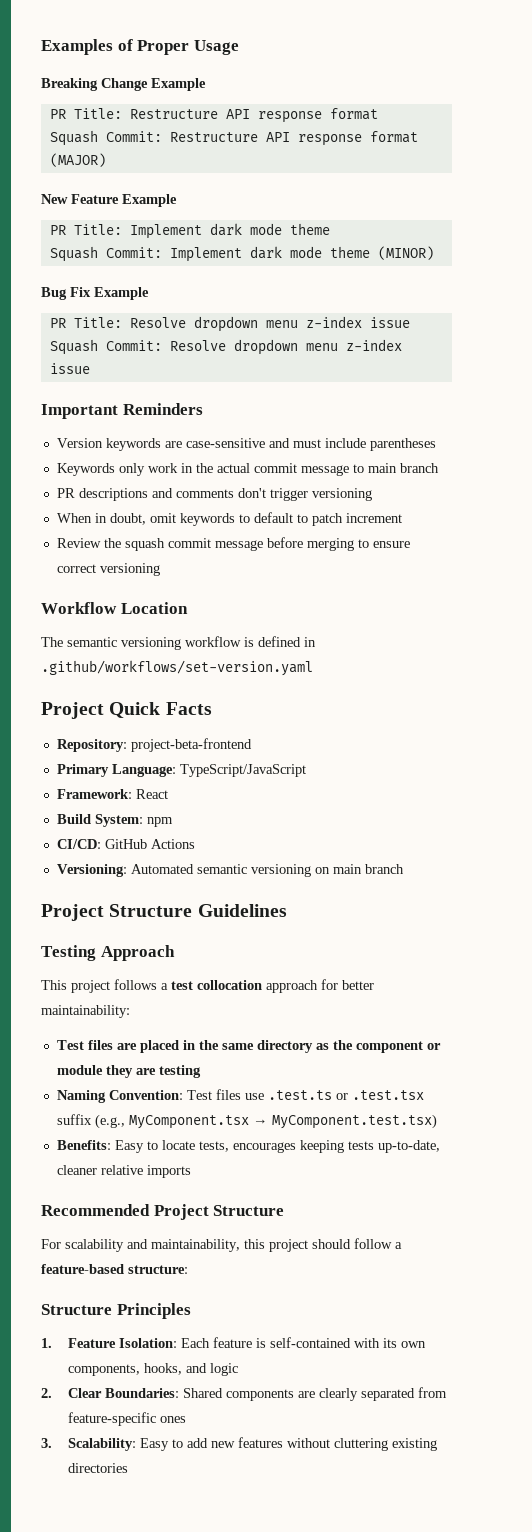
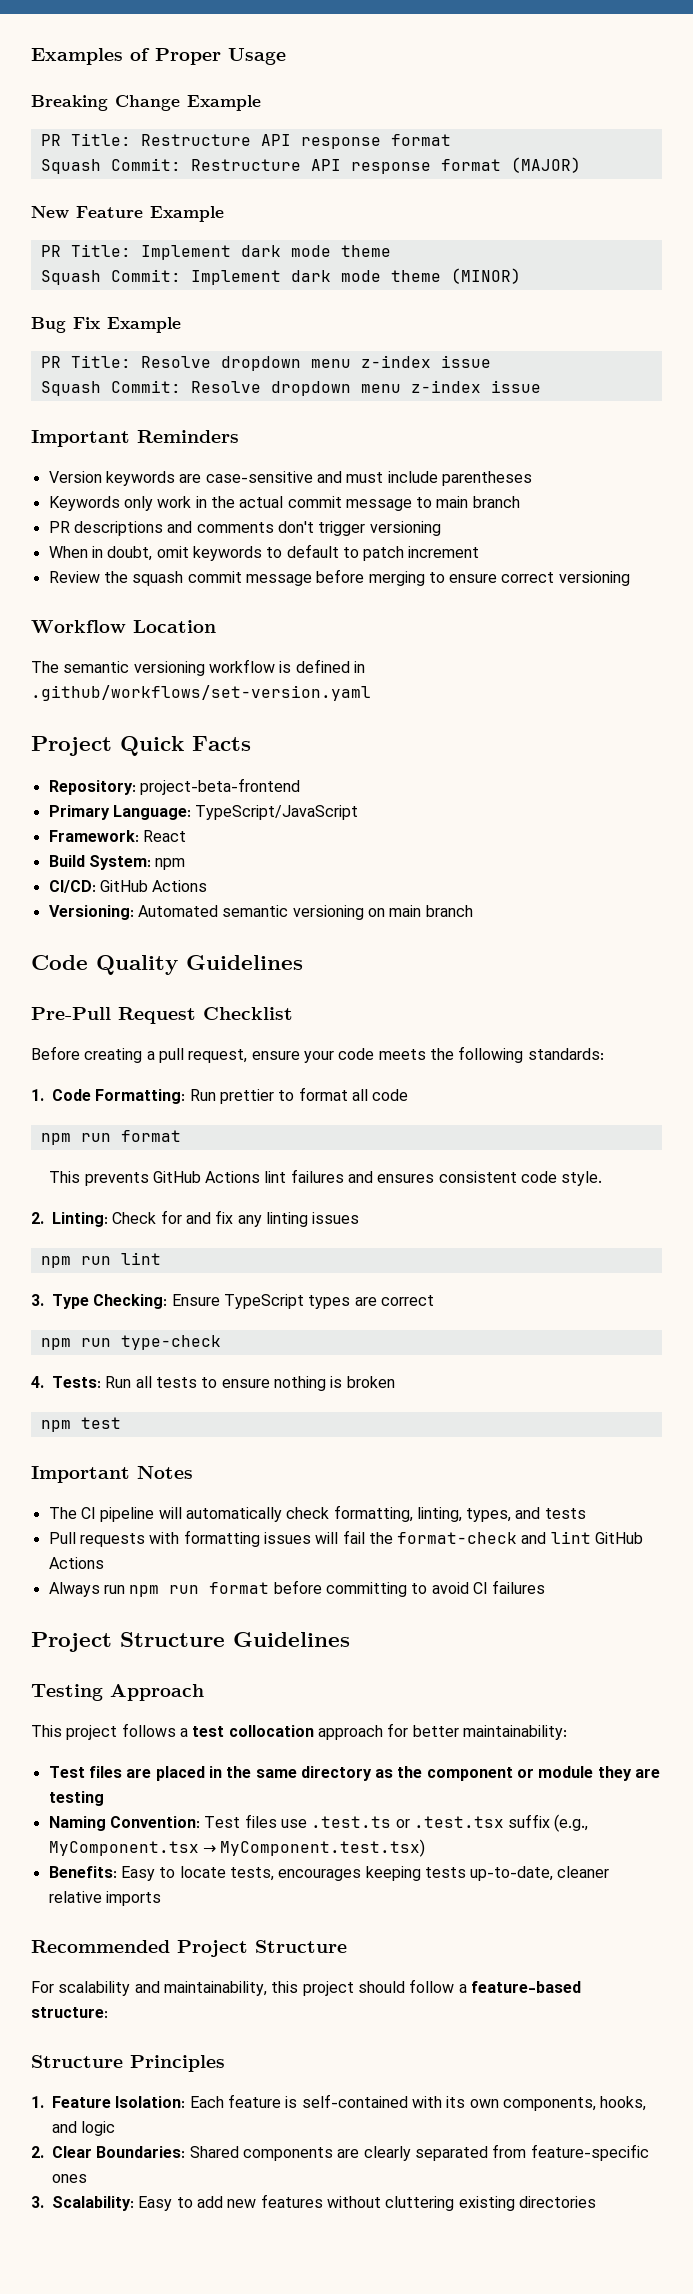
+ Code Quality Guidelines
+ Pre-Pull Request Checklist
+ Before creating a pull request, ensure your code meets the following standards:
+ 1. Code Formatting: Run prettier to format all code
+ npm run format
+ This prevents GitHub Actions lint failures and ensures consistent code style.
+ 2. Linting: Check for and fix any linting issues
+ npm run lint
+ 3. Type Checking: Ensure TypeScript types are correct
+ npm run type-check
+ 4. Tests: Run all tests to ensure nothing is broken
+ npm test
+ Important Notes
+ The CI pipeline will automatically check formatting, linting, types, and tests
+ Pull requests with formatting issues will fail the format-check and lint GitHub Actions
+ Always run npm run format before committing to avoid CI failures

